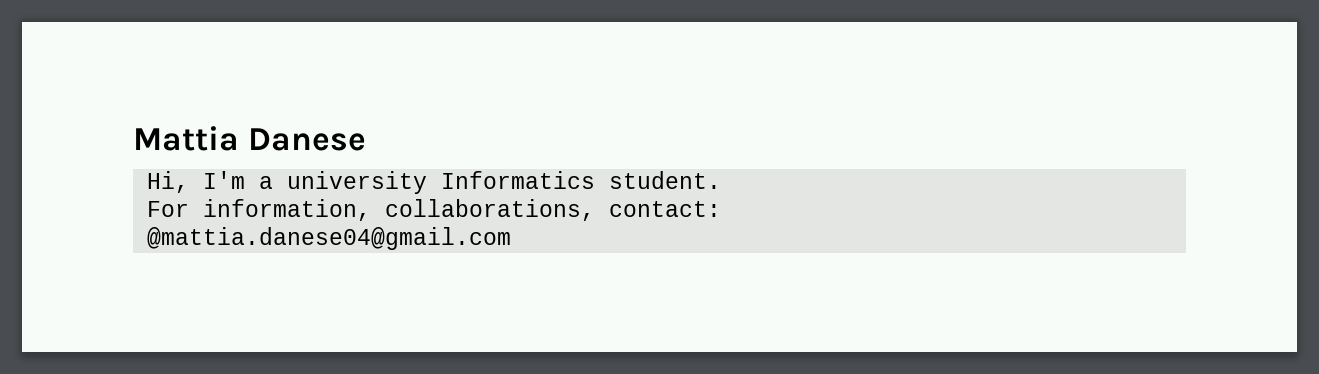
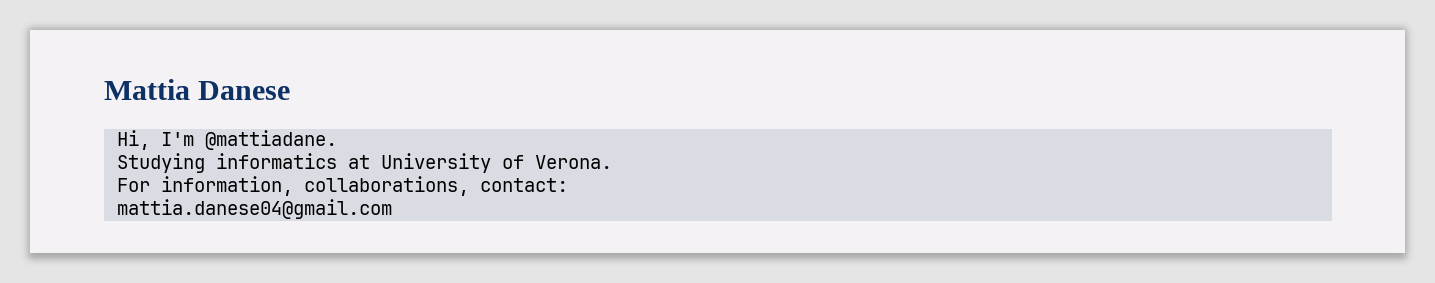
- Hi, I'm a university Informatics student.
+ Hi, I'm @mattiadane.
+ Studying informatics at University of Verona.
- @mattia.danese04@gmail.com
+ mattia.danese04@gmail.com

